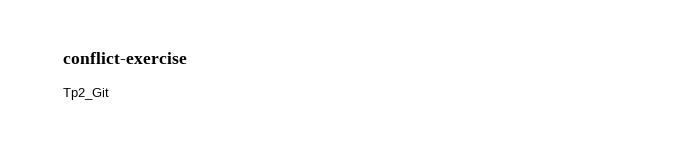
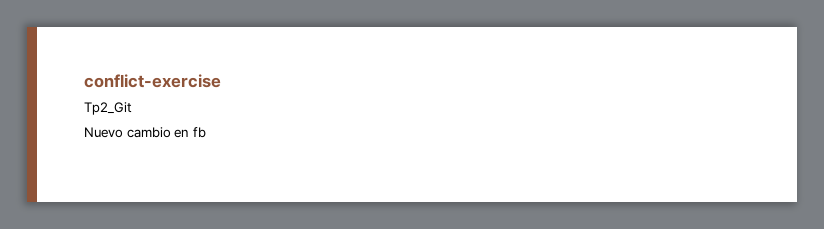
+ Nuevo cambio en fb

